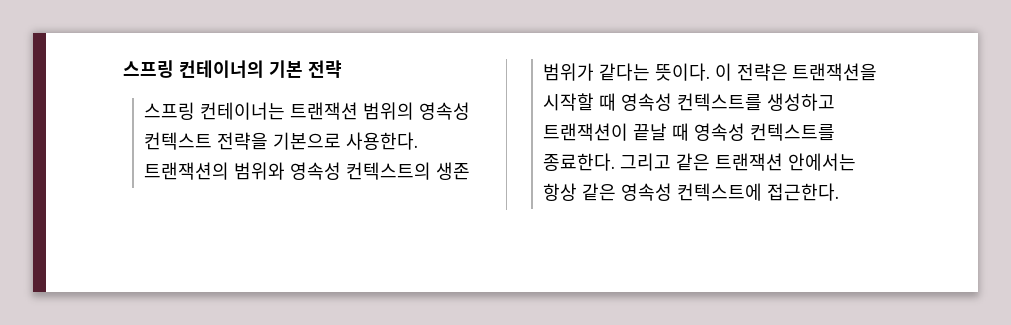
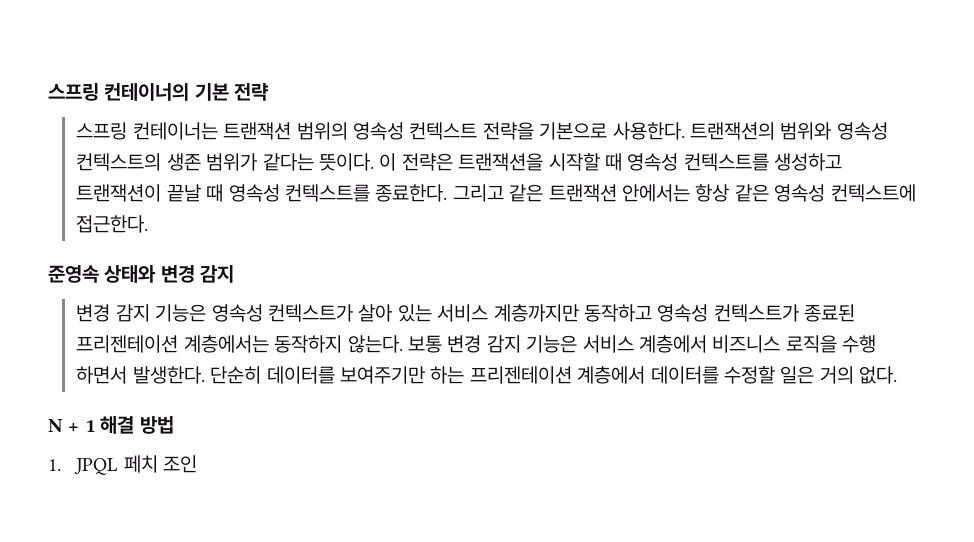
+ 준영속 상태와 변경 감지
+ 변경 감지 기능은 영속성 컨텍스트가 살아 있는 서비스 계층까지만 동작하고 영속성 컨텍스트가 종료된 프리젠테이션 계층에서는 동작하지 않는다. 보통 변경 감지 기능은 서비스 계층에서 비즈니스 로직을 수행 하면서 발생한다. 단순히 데이터를 보여주기만 하는 프리젠테이션 계층에서 데이터를 수정할 일은 거의 없다.
+ N + 1 해결 방법
+ 1. JPQL 페치 조인

